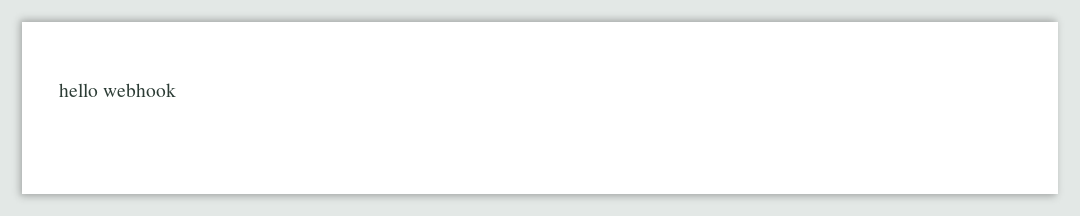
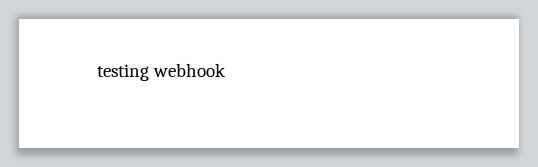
- hello webhook
+ testing webhook

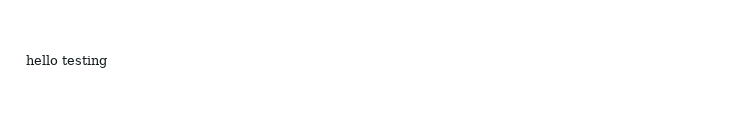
- testing webhook
+ hello testing

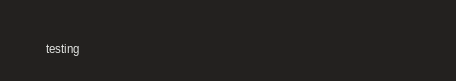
- hello testing
+ testing

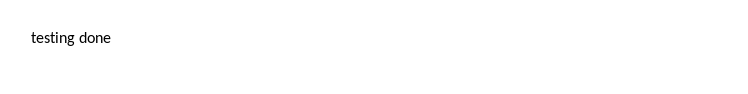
- testing
+ testing done

